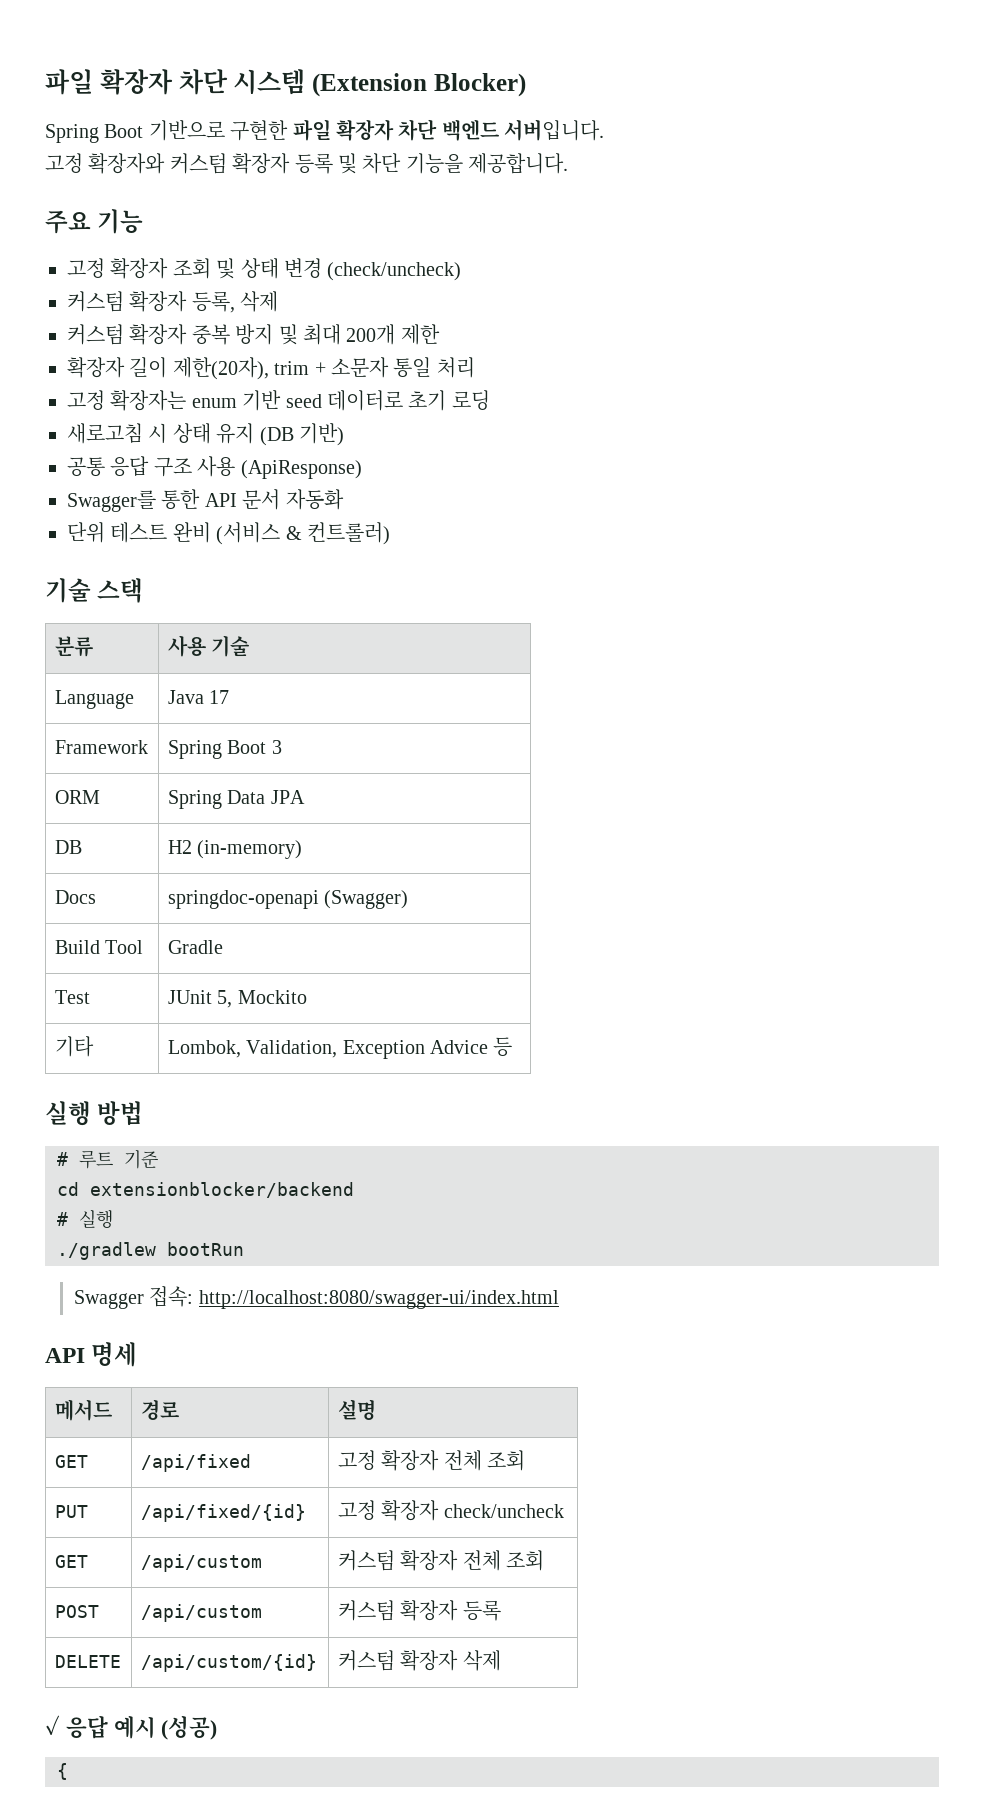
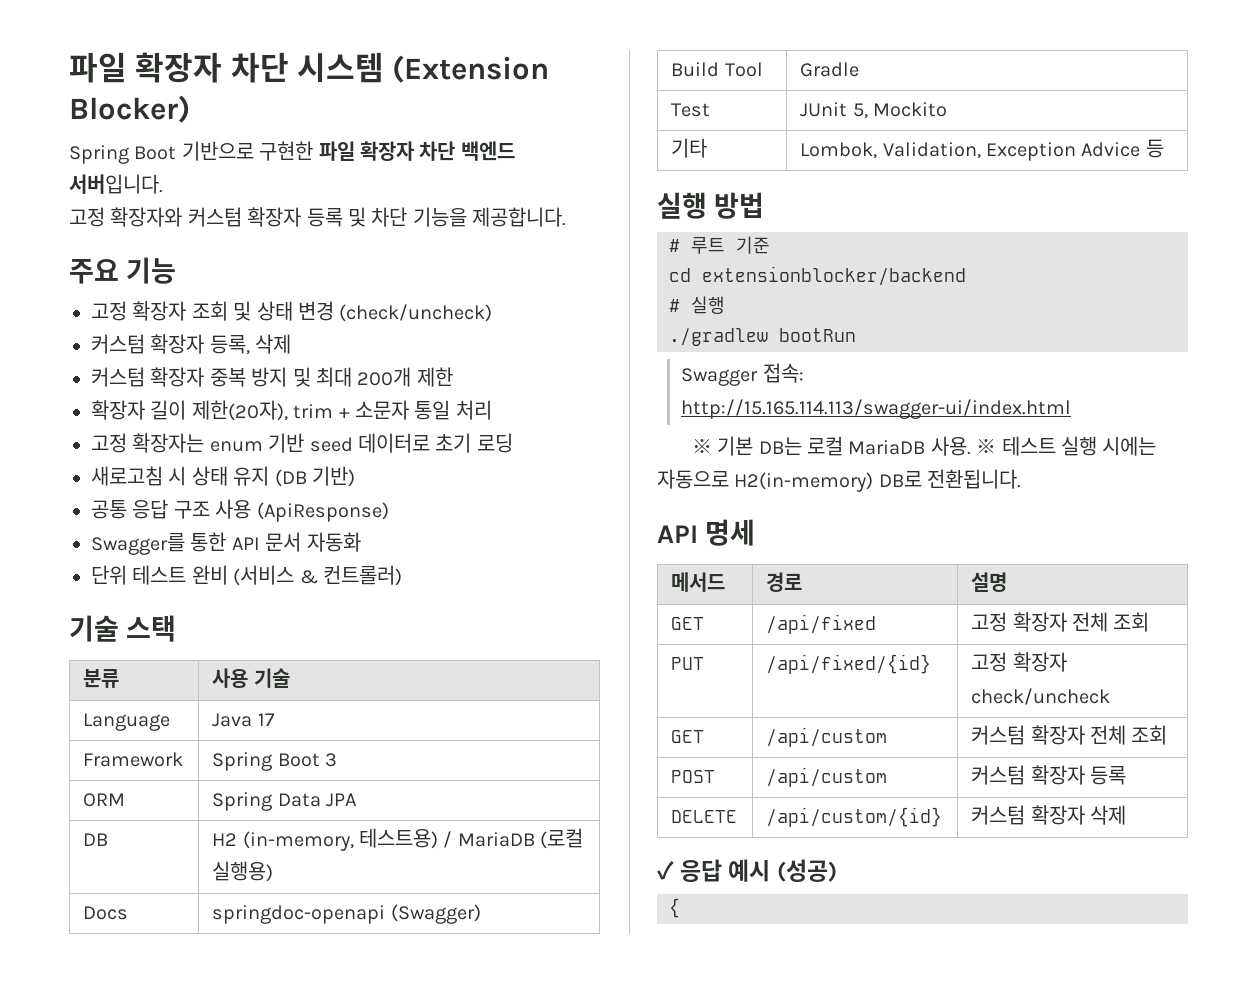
- DB | H2 (in-memory)
+ DB | H2 (in-memory, 테스트용) / MariaDB (로컬 실행용)
- Swagger 접속: http://localhost:8080/swagger-ui/index.html
+ Swagger 접속: http://15.165.114.113/swagger-ui/index.html
+ ※ 기본 DB는 로컬 MariaDB 사용. ※ 테스트 실행 시에는 자동으로 H2(in-memory) DB로 전환됩니다.

